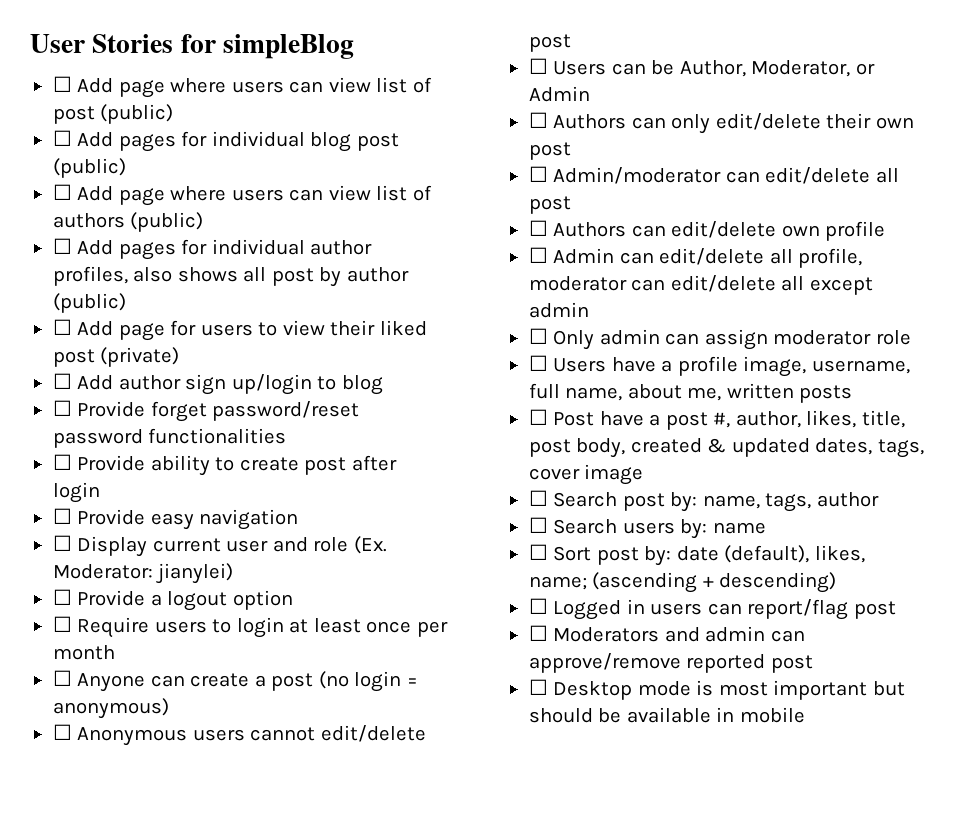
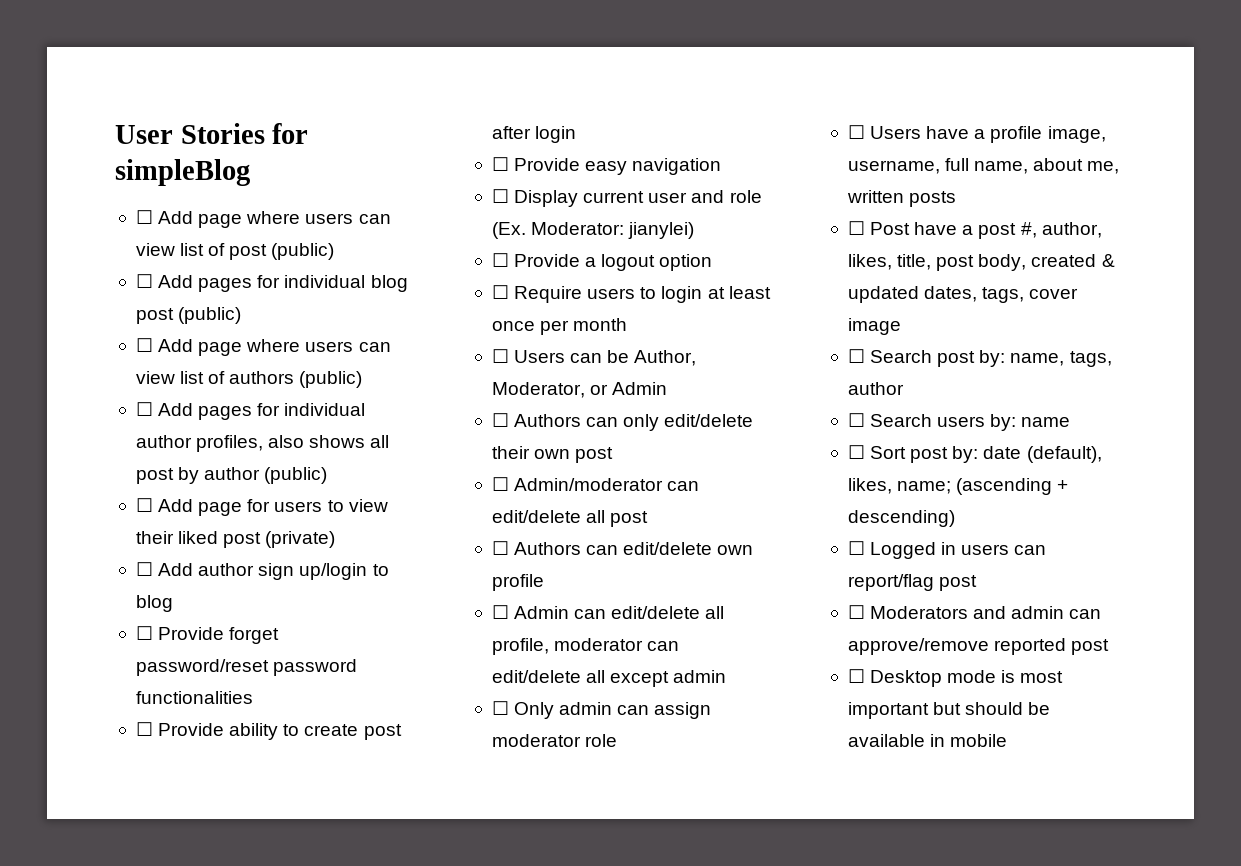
- ☐ Anyone can create a post (no login = anonymous)
- ☐ Anonymous users cannot edit/delete post

